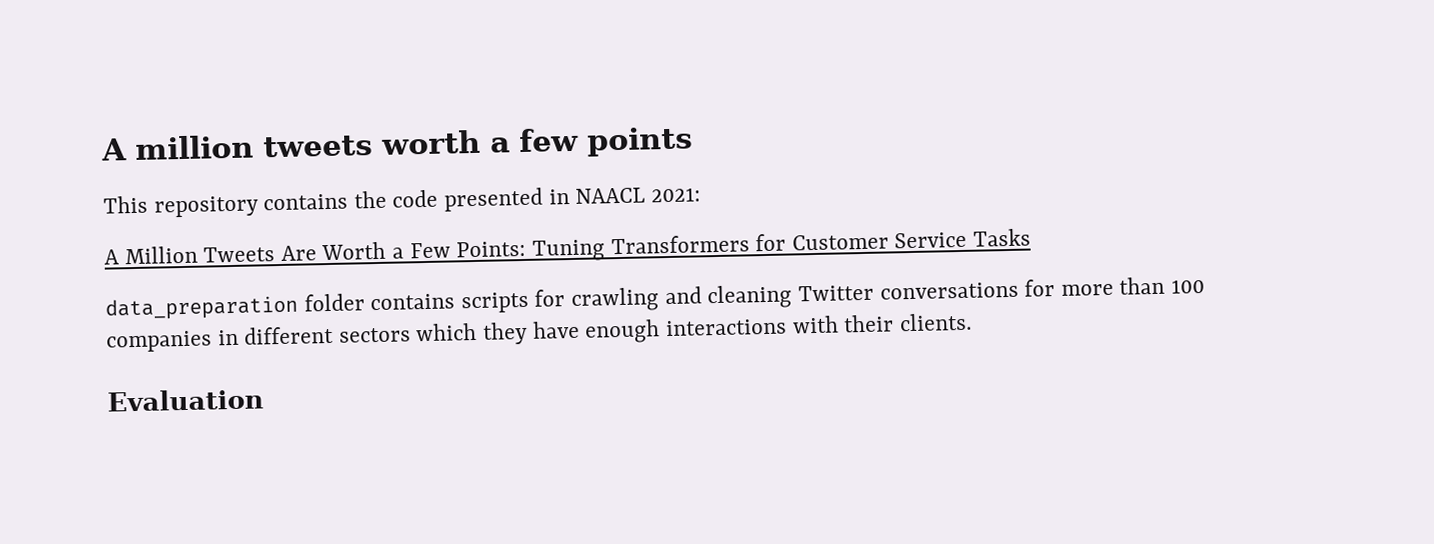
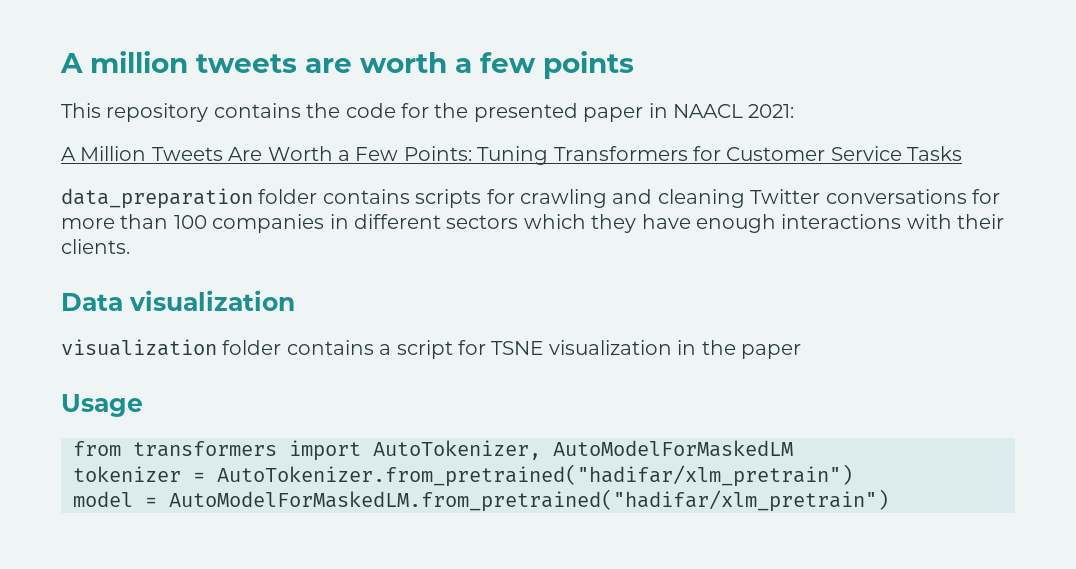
- A million tweets worth a few points
+ A million tweets are worth a few points
- This repository contains the code presented in NAACL 2021:
+ This repository contains the code for the presented paper in NAACL 2021:
- Evaluation
+ Data visualization
+ visualization folder contains a script for TSNE visualization in the paper
+ Usage
+ from transformers import AutoTokenizer, AutoModelForMaskedLM
+ tokenizer = AutoTokenizer.from_pretrained("hadifar/xlm_pretrain")
+ model = AutoModelForMaskedLM.from_pretrained("hadifar/xlm_pretrain")

